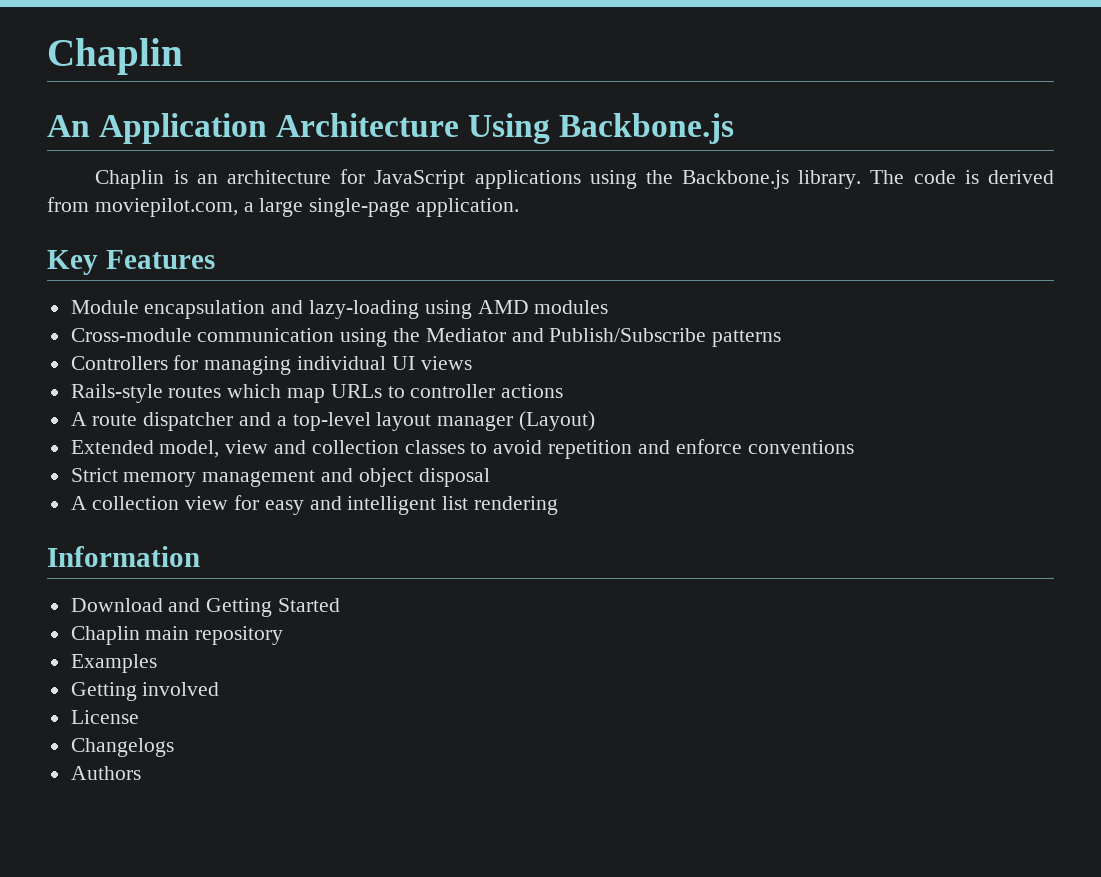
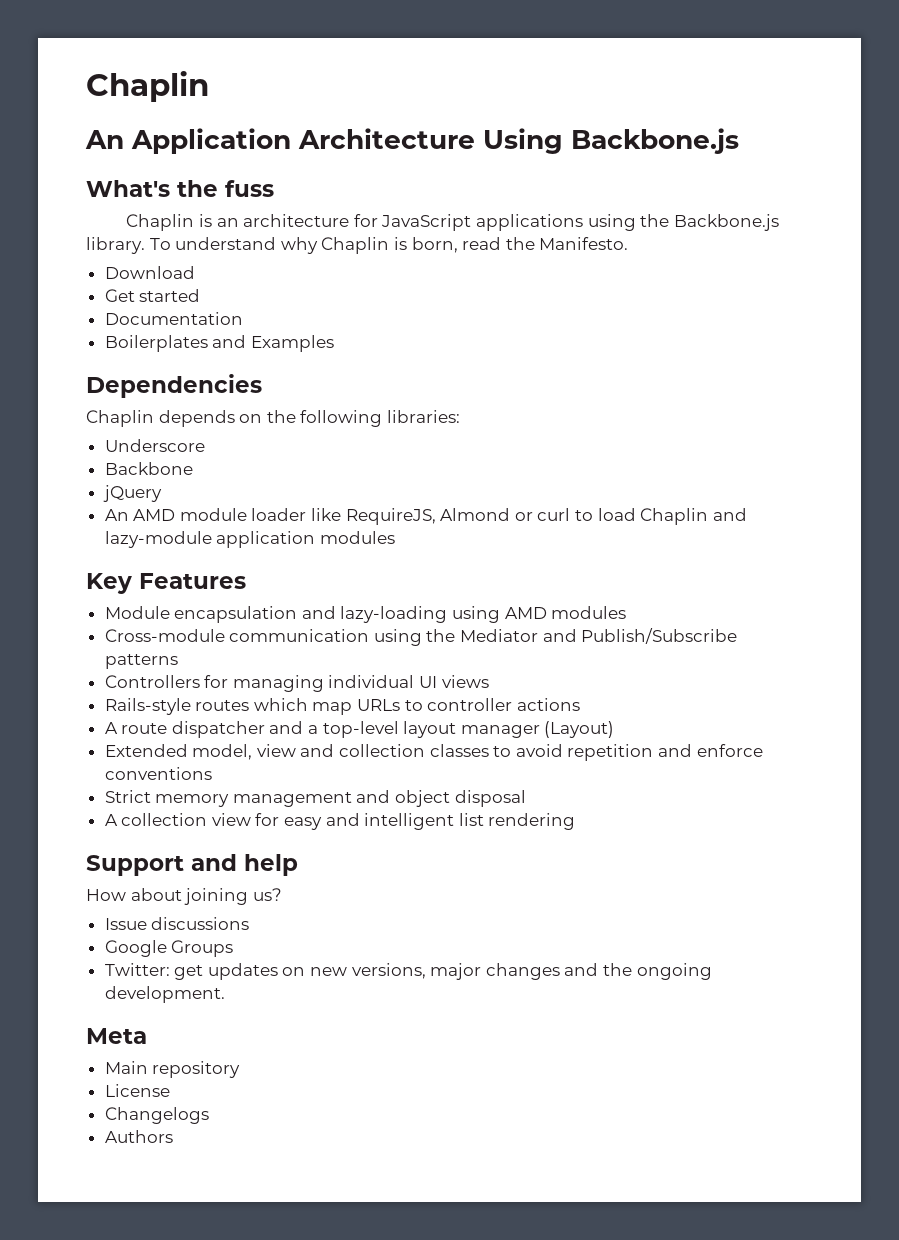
+ What's the fuss
- The code is derived from moviepilot.com, a large single-page application.
+ To understand why Chaplin is born, read the Manifesto.
+ Download
+ Get started
+ Documentation
+ Boilerplates and Examples
+ Dependencies
+ Chaplin depends on the following libraries:
+ Underscore
+ Backbone
+ jQuery
+ An AMD module loader like RequireJS, Almond or curl to load Chaplin and lazy-module application modules
- Information
- Download and Getting Started
- Chaplin main repository
- Examples
- Getting involved
+ Support and help
+ How about joining us?
+ Issue discussions
+ Google Groups
+ Twitter: get updates on new versions, major changes and the ongoing development.
+ Meta
+ Main repository

